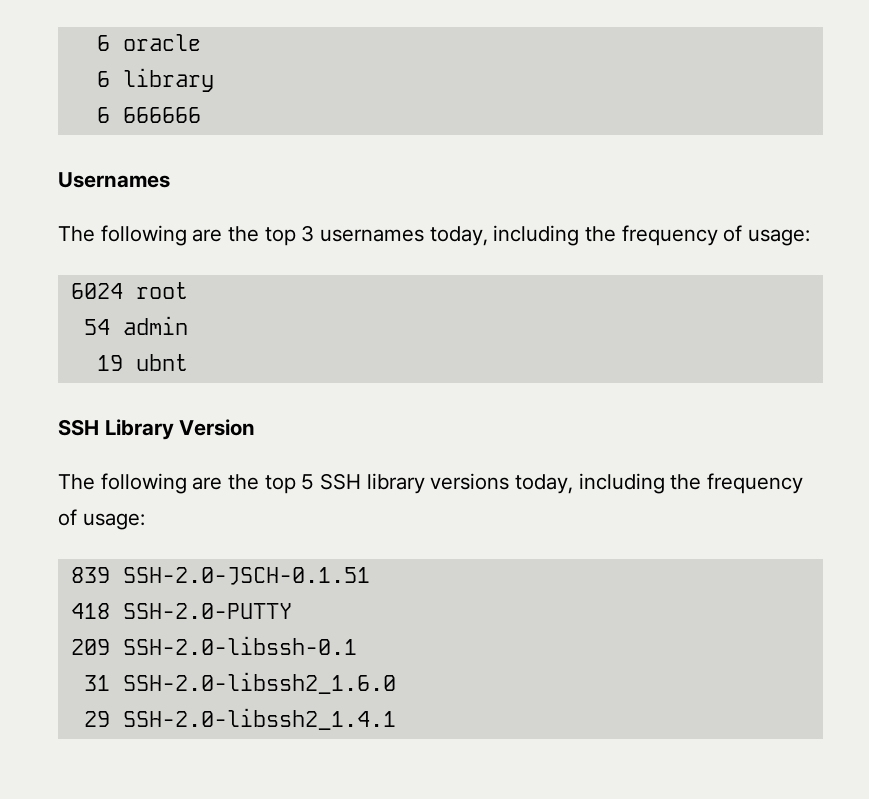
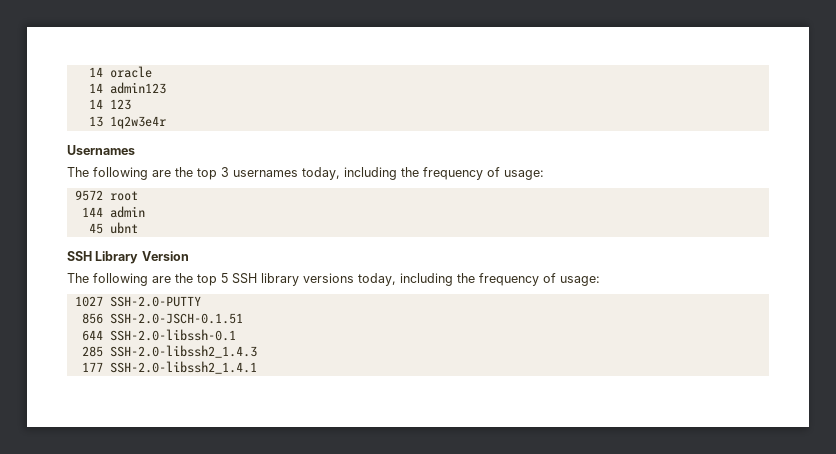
- 6 oracle
+ 14 oracle
- 6 library
- 6 666666
+ 14 admin123
+ 14 123
+ 13 1q2w3e4r
- 6024 root
+ 9572 root
- 54 admin
+ 144 admin
- 19 ubnt
+ 45 ubnt
- 839 SSH-2.0-JSCH-0.1.51
- 418 SSH-2.0-PUTTY
- 209 SSH-2.0-libssh-0.1
- 31 SSH-2.0-libssh2_1.6.0
- 29 SSH-2.0-libssh2_1.4.1
+ 1027 SSH-2.0-PUTTY
+ 856 SSH-2.0-JSCH-0.1.51
+ 644 SSH-2.0-libssh-0.1
+ 285 SSH-2.0-libssh2_1.4.3
+ 177 SSH-2.0-libssh2_1.4.1

